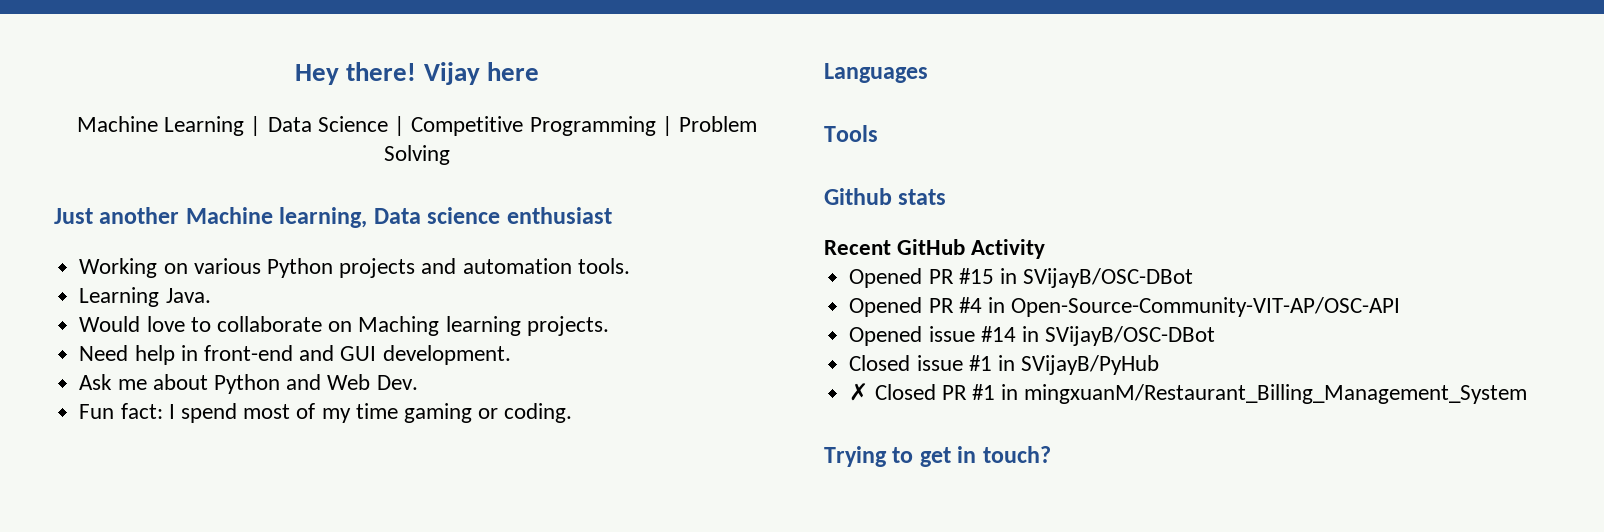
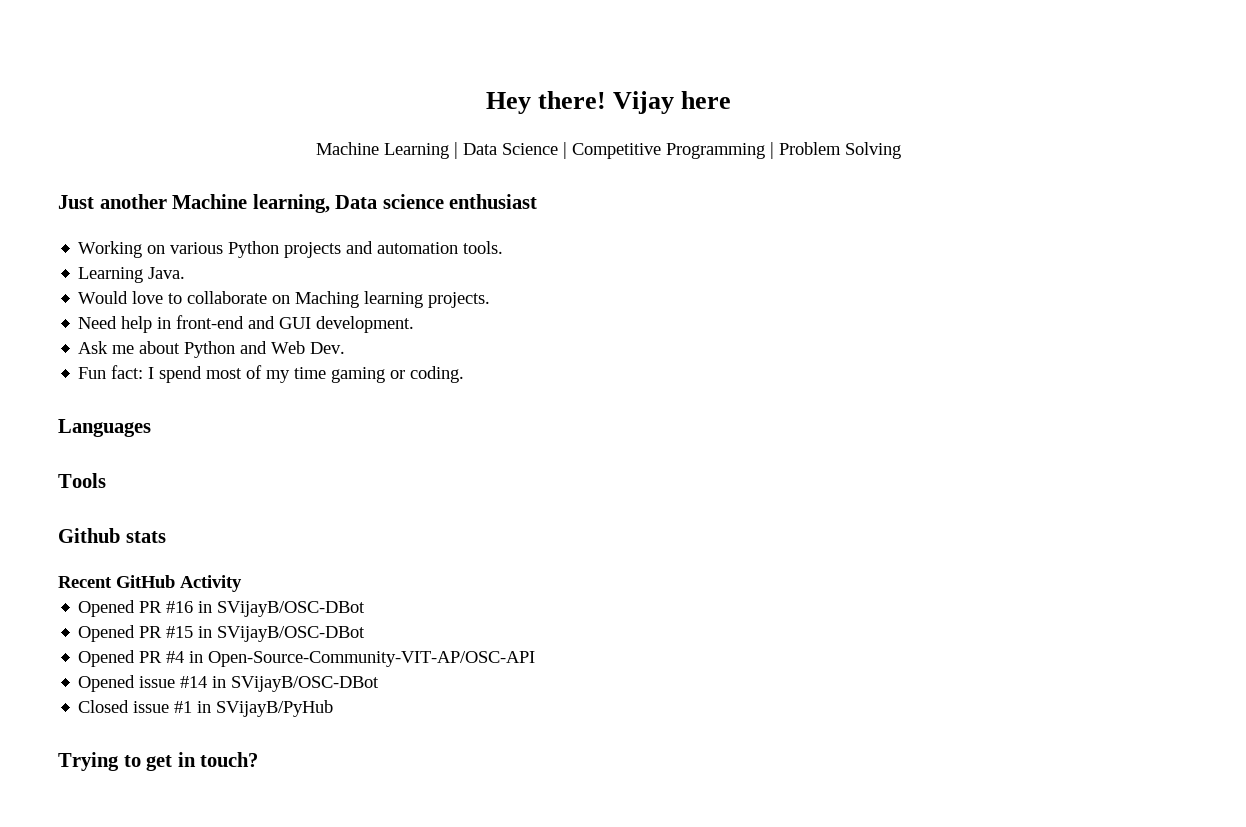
+ Opened PR #16 in SVijayB/OSC-DBot
- ✗ Closed PR #1 in mingxuanM/Restaurant_Billing_Management_System

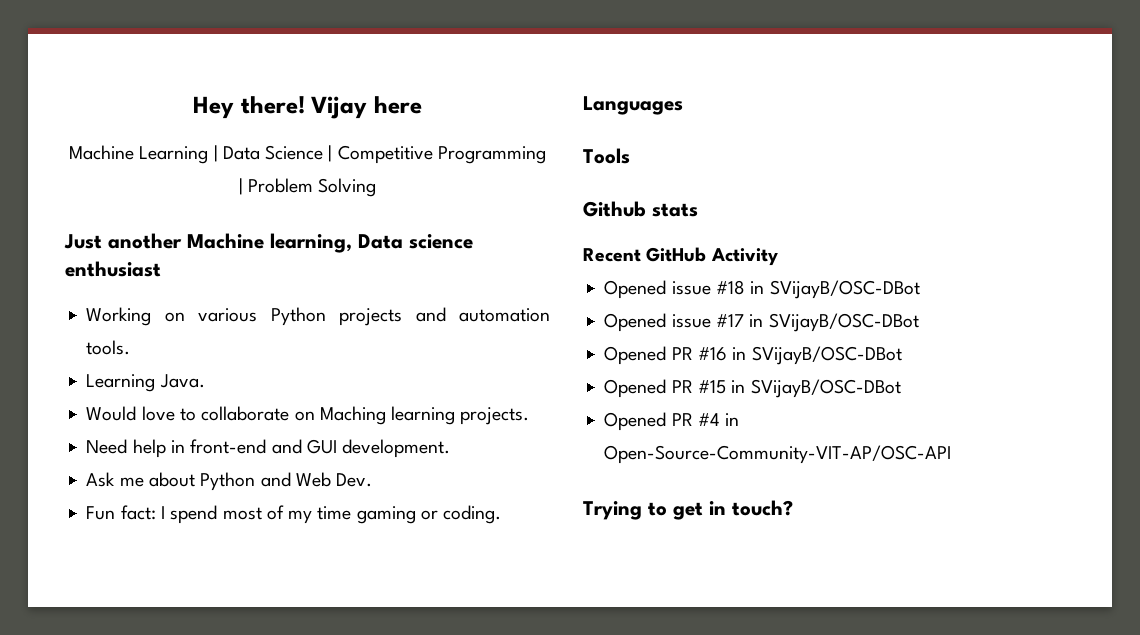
+ Opened issue #18 in SVijayB/OSC-DBot
+ Opened issue #17 in SVijayB/OSC-DBot
- Opened issue #14 in SVijayB/OSC-DBot
- Closed issue #1 in SVijayB/PyHub

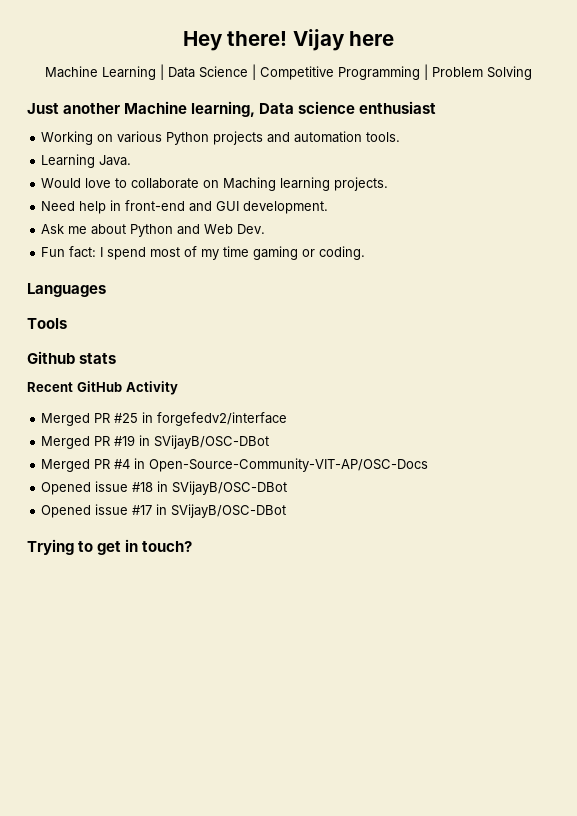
+ Merged PR #25 in forgefedv2/interface
+ Merged PR #19 in SVijayB/OSC-DBot
+ Merged PR #4 in Open-Source-Community-VIT-AP/OSC-Docs
- Opened PR #16 in SVijayB/OSC-DBot
- Opened PR #15 in SVijayB/OSC-DBot
- Opened PR #4 in Open-Source-Community-VIT-AP/OSC-API

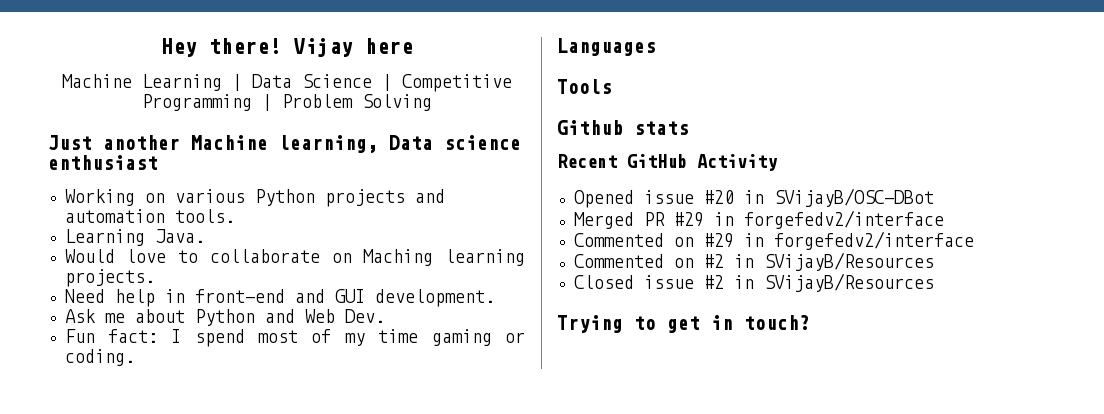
- Merged PR #25 in forgefedv2/interface
- Merged PR #19 in SVijayB/OSC-DBot
- Merged PR #4 in Open-Source-Community-VIT-AP/OSC-Docs
- Opened issue #18 in SVijayB/OSC-DBot
- Opened issue #17 in SVijayB/OSC-DBot
+ Opened issue #20 in SVijayB/OSC-DBot
+ Merged PR #29 in forgefedv2/interface
+ Commented on #29 in forgefedv2/interface
+ Commented on #2 in SVijayB/Resources
+ Closed issue #2 in SVijayB/Resources

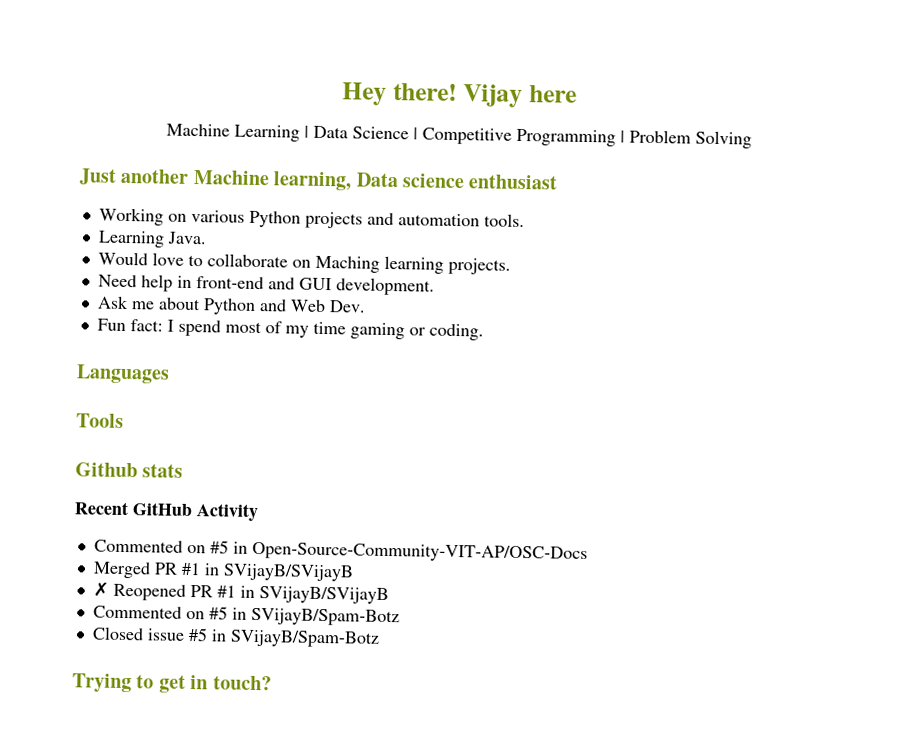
- Opened issue #20 in SVijayB/OSC-DBot
- Merged PR #29 in forgefedv2/interface
- Commented on #29 in forgefedv2/interface
- Commented on #2 in SVijayB/Resources
+ Commented on #5 in Open-Source-Community-VIT-AP/OSC-Docs
+ Merged PR #1 in SVijayB/SVijayB
+ ✗ Reopened PR #1 in SVijayB/SVijayB
+ Commented on #5 in SVijayB/Spam-Botz
- Closed issue #2 in SVijayB/Resources
+ Closed issue #5 in SVijayB/Spam-Botz

